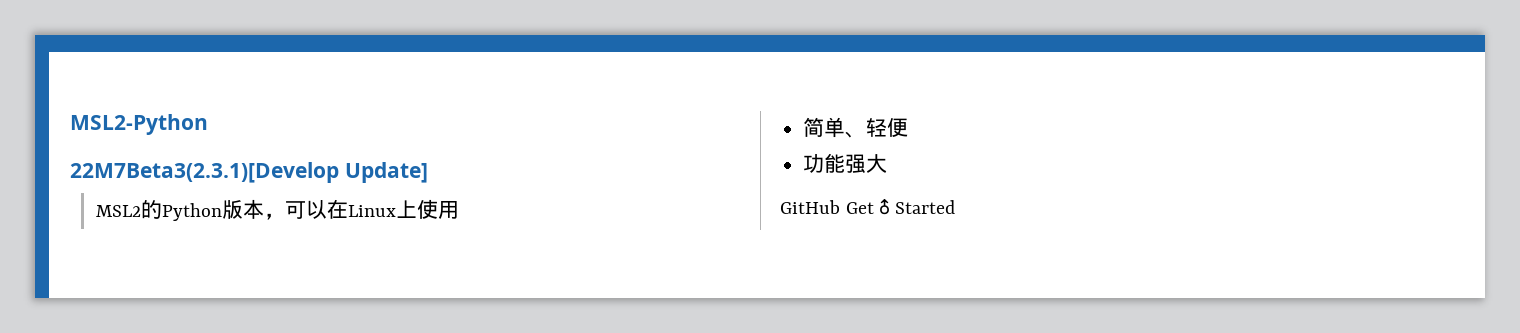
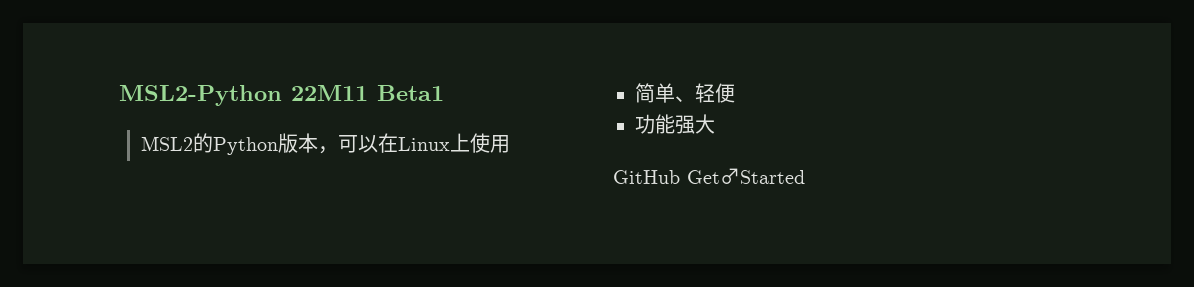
- MSL2-Python
- 22M7Beta3(2.3.1)[Develop Update]
+ MSL2-Python 22M11 Beta1

